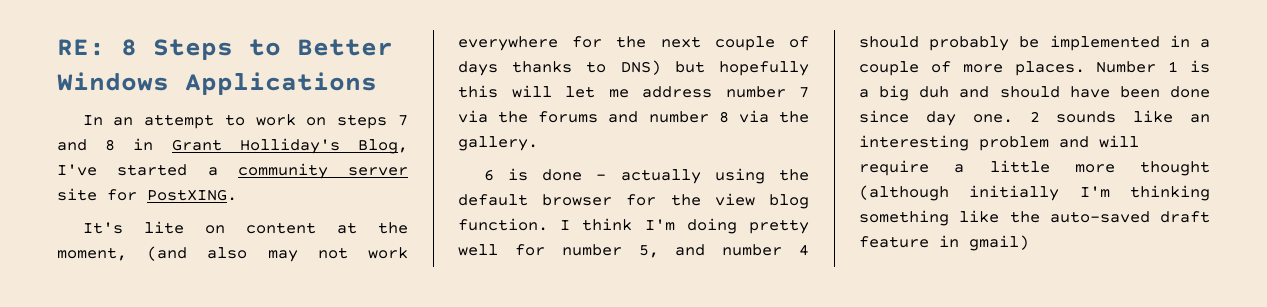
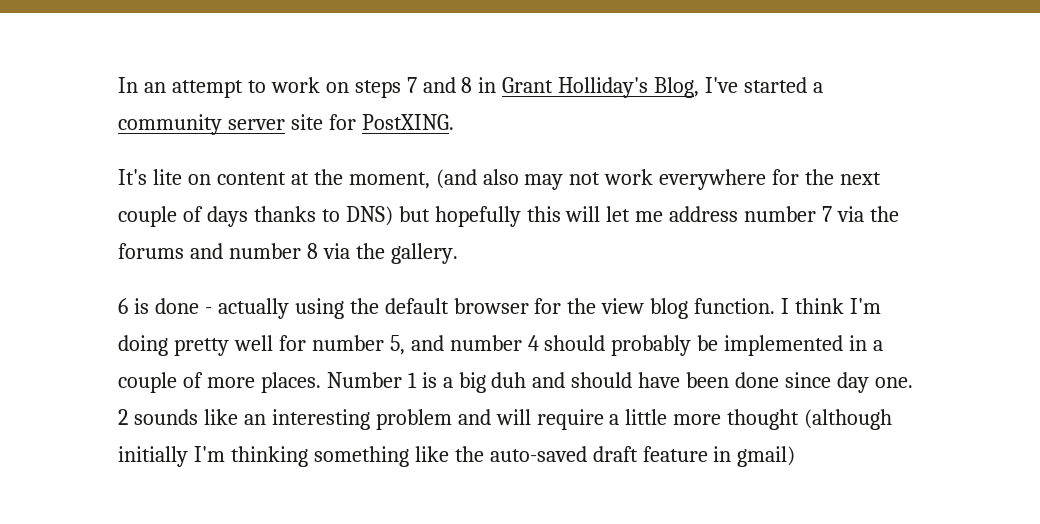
- RE: 8 Steps to Better Windows Applications

